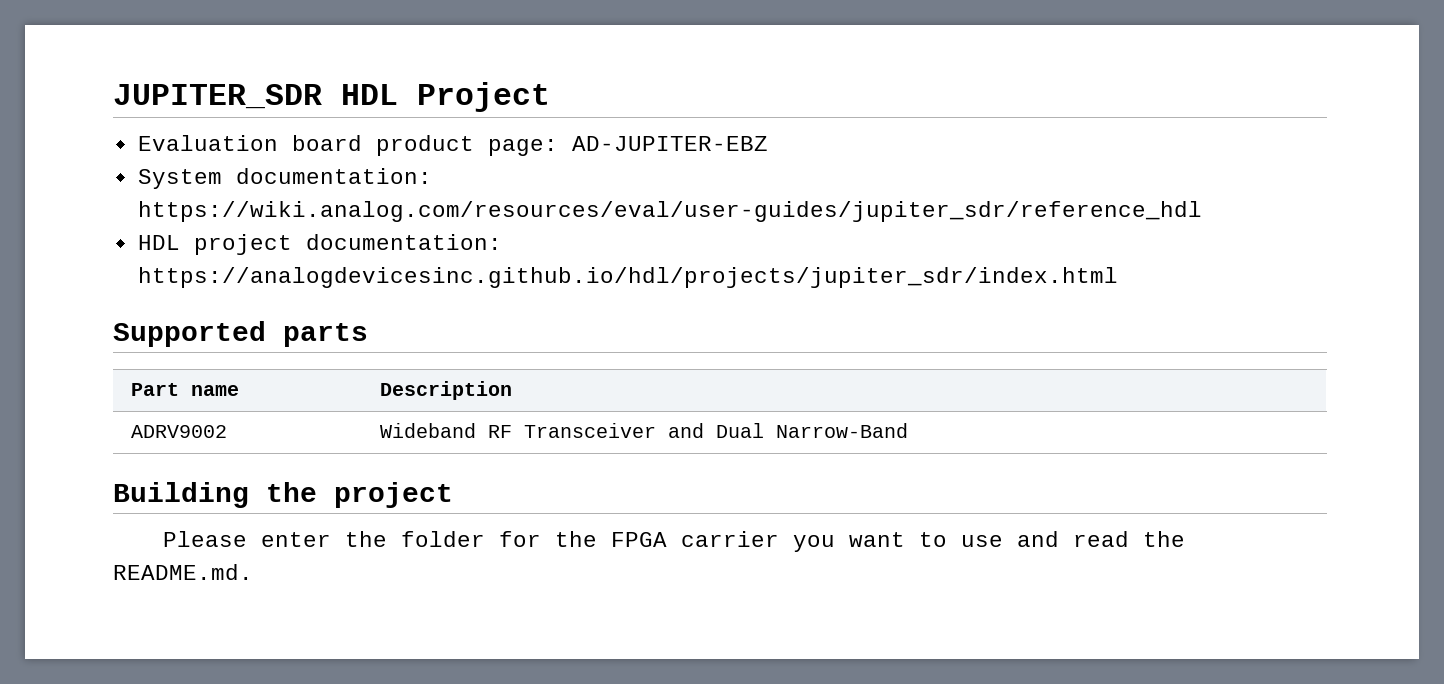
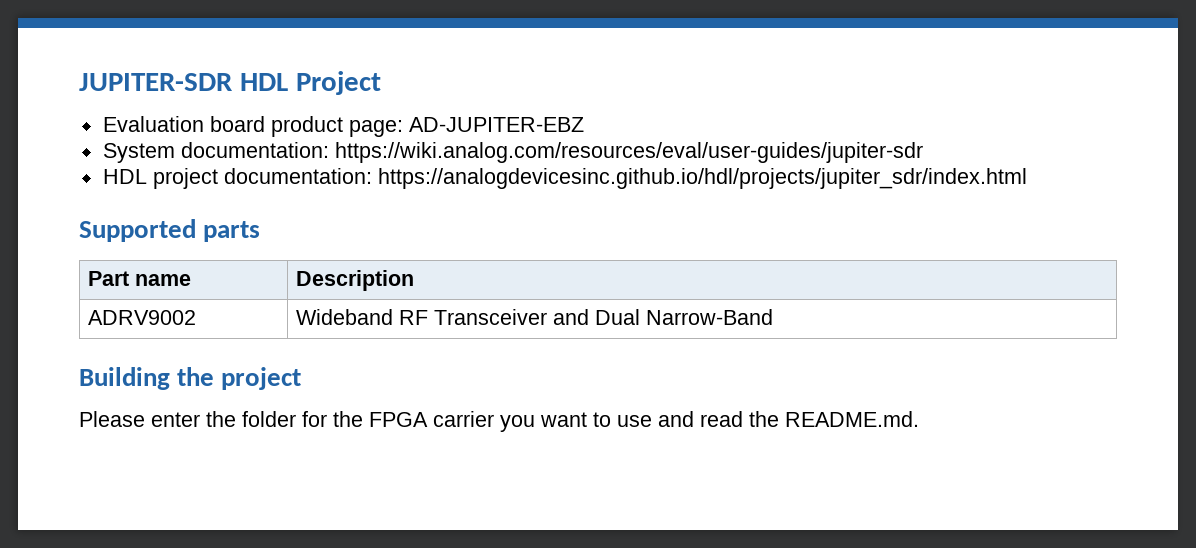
- JUPITER_SDR HDL Project
+ JUPITER-SDR HDL Project
- System documentation: https://wiki.analog.com/resources/eval/user-guides/jupiter_sdr/reference_hdl
+ System documentation: https://wiki.analog.com/resources/eval/user-guides/jupiter-sdr

